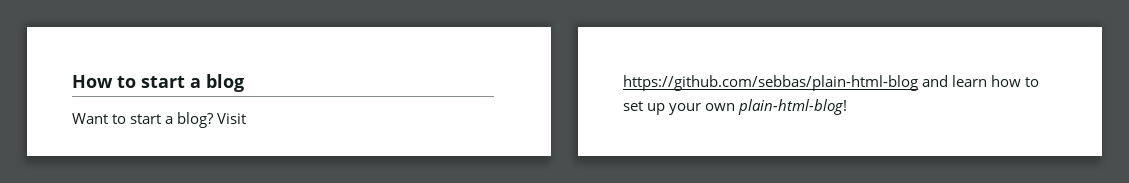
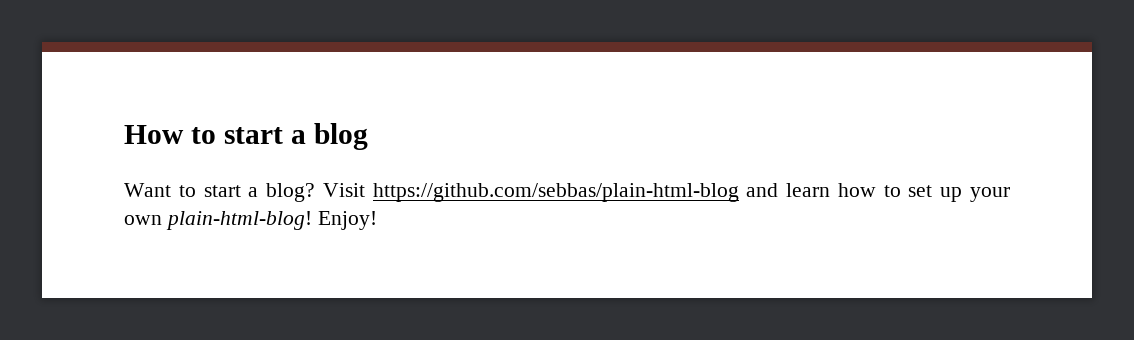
+ Enjoy!

